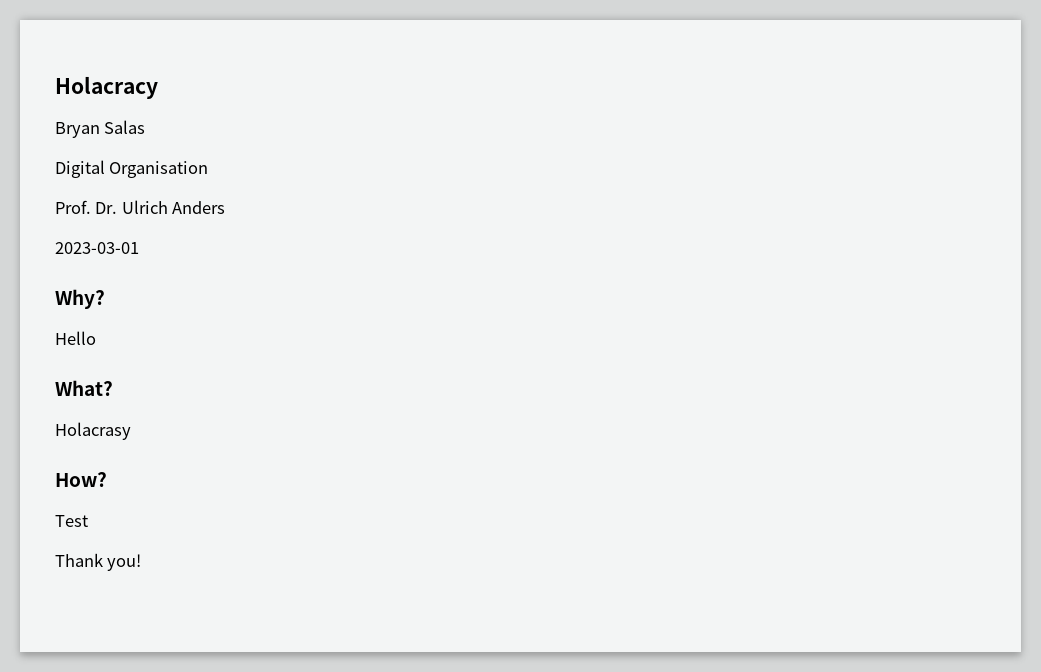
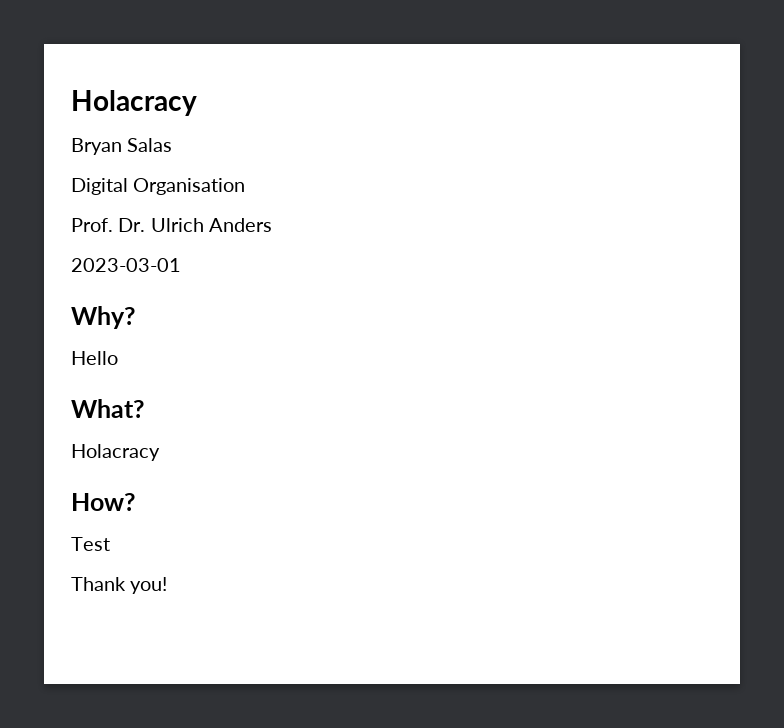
  What?
- Holacrasy
+ Holacracy

